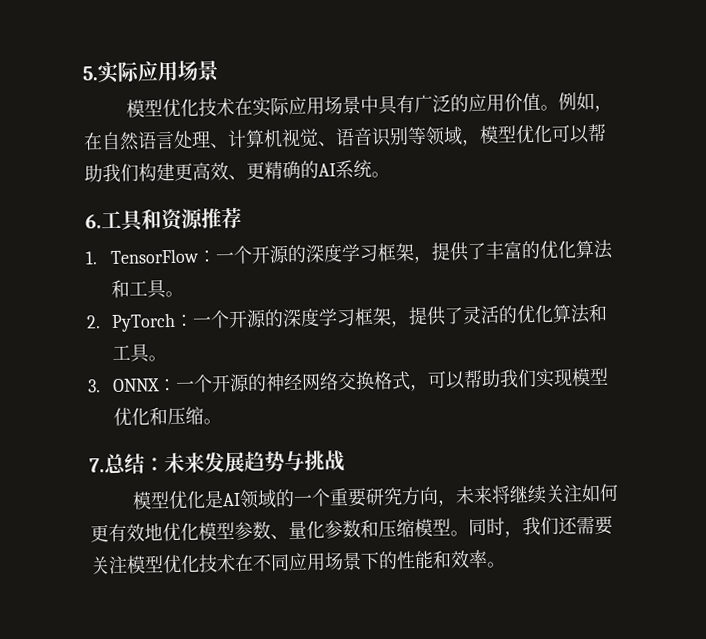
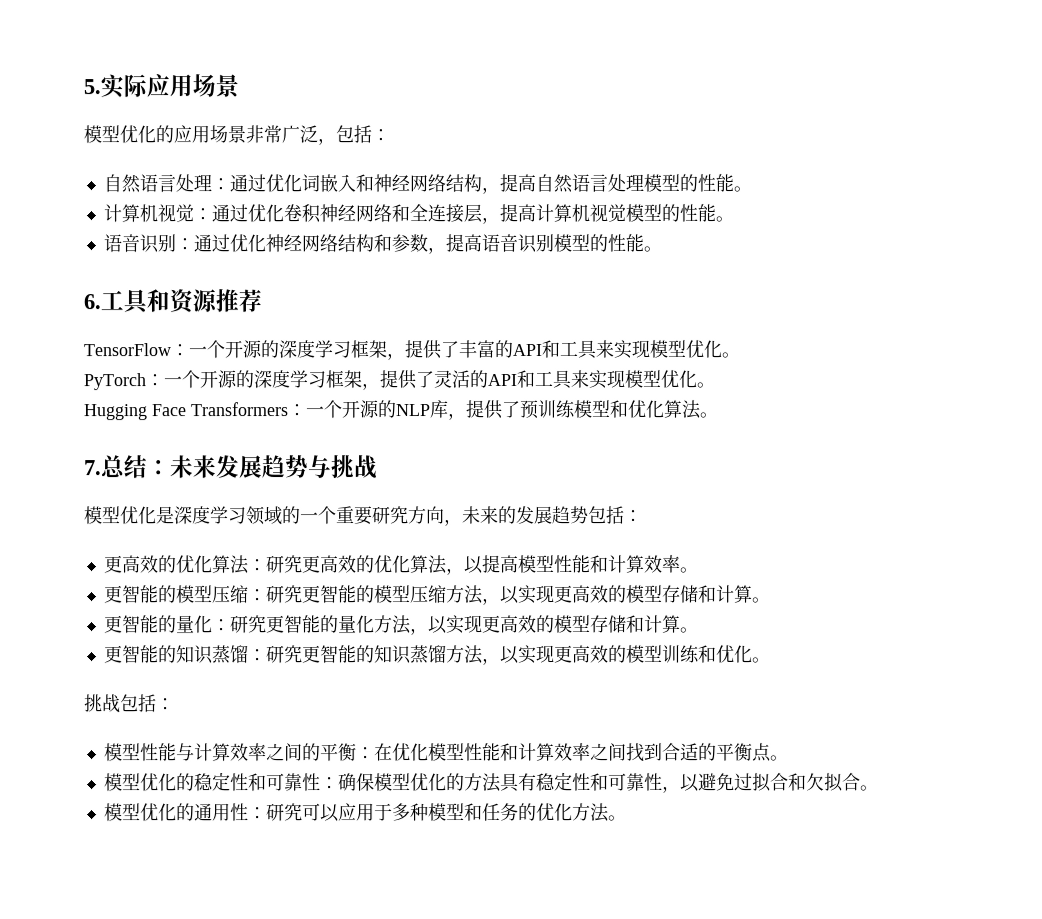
- 模型优化技术在实际应用场景中具有广泛的应用价值。例如，在自然语言处理、计算机视觉、语音识别等领域，模型优化可以帮助我们构建更高效、更精确的AI系统。
+ 模型优化的应用场景非常广泛，包括：
+ 自然语言处理：通过优化词嵌入和神经网络结构，提高自然语言处理模型的性能。
+ 计算机视觉：通过优化卷积神经网络和全连接层，提高计算机视觉模型的性能。
+ 语音识别：通过优化神经网络结构和参数，提高语音识别模型的性能。
- 1. TensorFlow：一个开源的深度学习框架，提供了丰富的优化算法和工具。
- 2. PyTorch：一个开源的深度学习框架，提供了灵活的优化算法和工具。
- 3. ONNX：一个开源的神经网络交换格式，可以帮助我们实现模型优化和压缩。
+ TensorFlow：一个开源的深度学习框架，提供了丰富的API和工具来实现模型优化。
+ PyTorch：一个开源的深度学习框架，提供了灵活的API和工具来实现模型优化。
+ Hugging Face Transformers：一个开源的NLP库，提供了预训练模型和优化算法。
- 模型优化是AI领域的一个重要研究方向，未来将继续关注如何更有效地优化模型参数、量化参数和压缩模型。同时，我们还需要关注模型优化技术在不同应用场景下的性能和效率。
+ 模型优化是深度学习领域的一个重要研究方向，未来的发展趋势包括：
+ 更高效的优化算法：研究更高效的优化算法，以提高模型性能和计算效率。
+ 更智能的模型压缩：研究更智能的模型压缩方法，以实现更高效的模型存储和计算。
+ 更智能的量化：研究更智能的量化方法，以实现更高效的模型存储和计算。
+ 更智能的知识蒸馏：研究更智能的知识蒸馏方法，以实现更高效的模型训练和优化。
+ 挑战包括：
+ 模型性能与计算效率之间的平衡：在优化模型性能和计算效率之间找到合适的平衡点。
+ 模型优化的稳定性和可靠性：确保模型优化的方法具有稳定性和可靠性，以避免过拟合和欠拟合。
+ 模型优化的通用性：研究可以应用于多种模型和任务的优化方法。

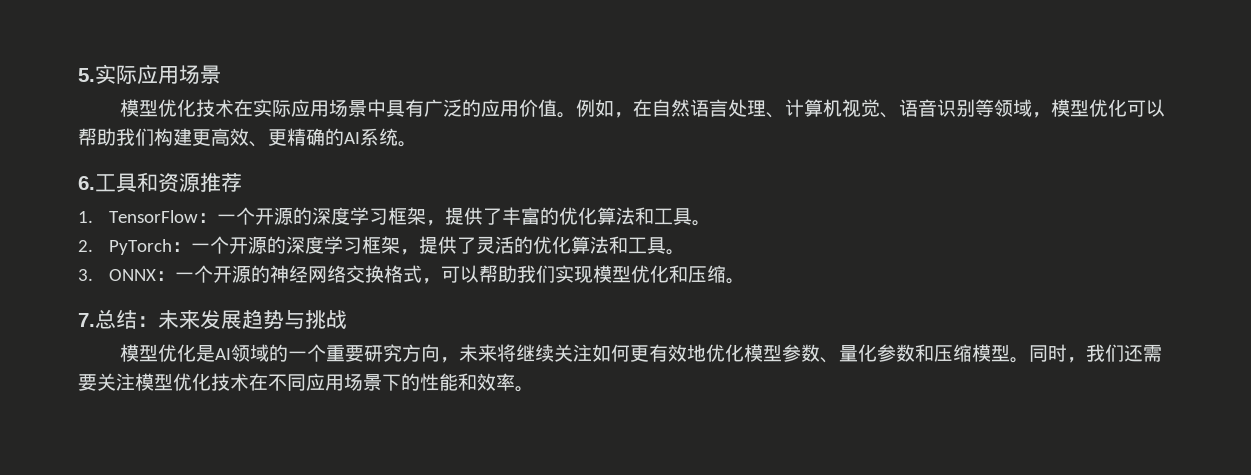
- 模型优化的应用场景非常广泛，包括：
- 自然语言处理：通过优化词嵌入和神经网络结构，提高自然语言处理模型的性能。
- 计算机视觉：通过优化卷积神经网络和全连接层，提高计算机视觉模型的性能。
- 语音识别：通过优化神经网络结构和参数，提高语音识别模型的性能。
+ 模型优化技术在实际应用场景中具有广泛的应用价值。例如，在自然语言处理、计算机视觉、语音识别等领域，模型优化可以帮助我们构建更高效、更精确的AI系统。
- TensorFlow：一个开源的深度学习框架，提供了丰富的API和工具来实现模型优化。
- PyTorch：一个开源的深度学习框架，提供了灵活的API和工具来实现模型优化。
- Hugging Face Transformers：一个开源的NLP库，提供了预训练模型和优化算法。
+ 1. TensorFlow：一个开源的深度学习框架，提供了丰富的优化算法和工具。
+ 2. PyTorch：一个开源的深度学习框架，提供了灵活的优化算法和工具。
+ 3. ONNX：一个开源的神经网络交换格式，可以帮助我们实现模型优化和压缩。
- 模型优化是深度学习领域的一个重要研究方向，未来的发展趋势包括：
- 更高效的优化算法：研究更高效的优化算法，以提高模型性能和计算效率。
- 更智能的模型压缩：研究更智能的模型压缩方法，以实现更高效的模型存储和计算。
- 更智能的量化：研究更智能的量化方法，以实现更高效的模型存储和计算。
- 更智能的知识蒸馏：研究更智能的知识蒸馏方法，以实现更高效的模型训练和优化。
- 挑战包括：
- 模型性能与计算效率之间的平衡：在优化模型性能和计算效率之间找到合适的平衡点。
- 模型优化的稳定性和可靠性：确保模型优化的方法具有稳定性和可靠性，以避免过拟合和欠拟合。
- 模型优化的通用性：研究可以应用于多种模型和任务的优化方法。
+ 模型优化是AI领域的一个重要研究方向，未来将继续关注如何更有效地优化模型参数、量化参数和压缩模型。同时，我们还需要关注模型优化技术在不同应用场景下的性能和效率。

